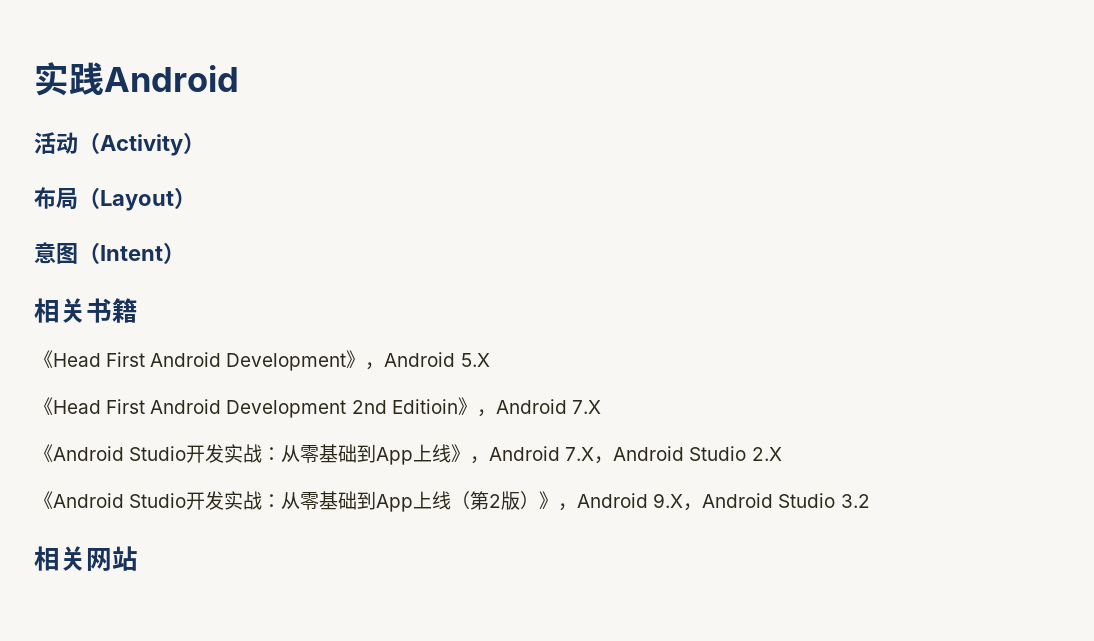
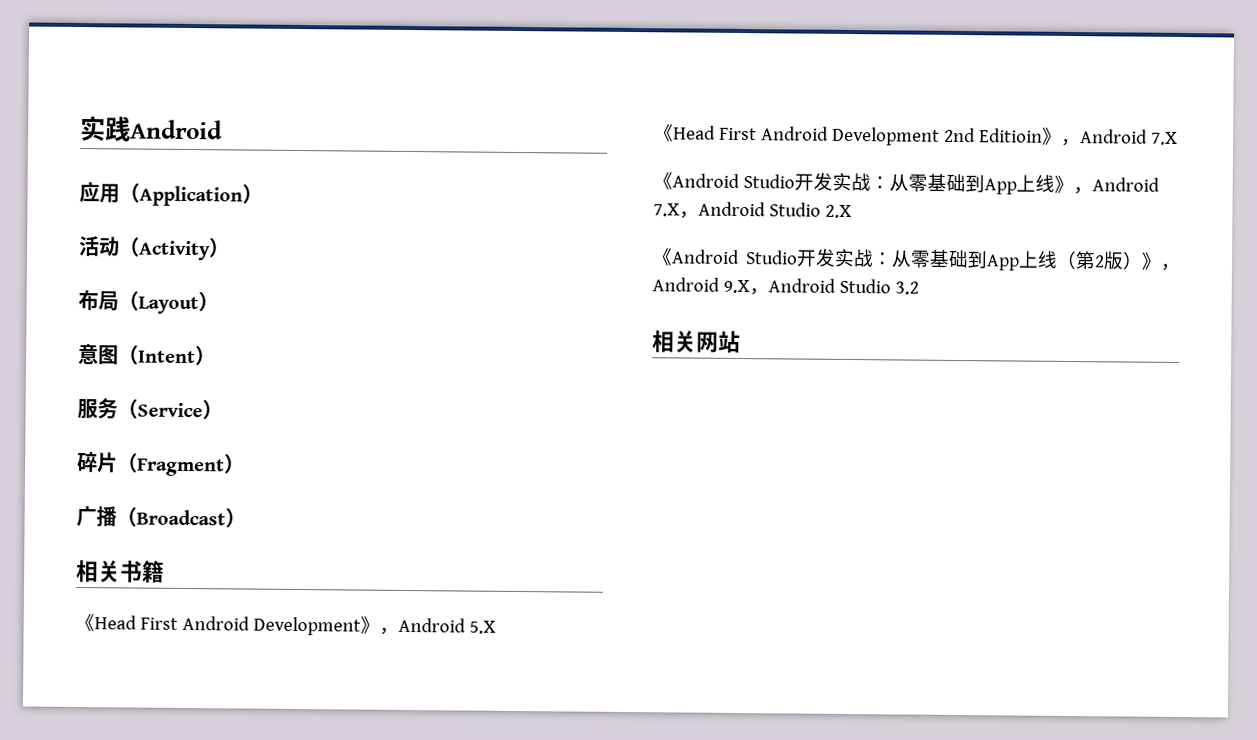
+ 应用（Application）
+ 服务（Service）
+ 碎片（Fragment）
+ 广播（Broadcast）

